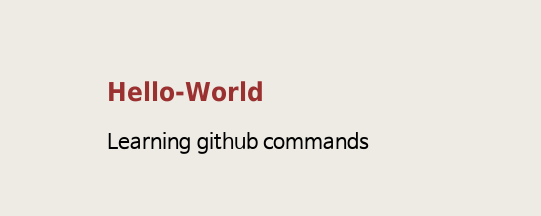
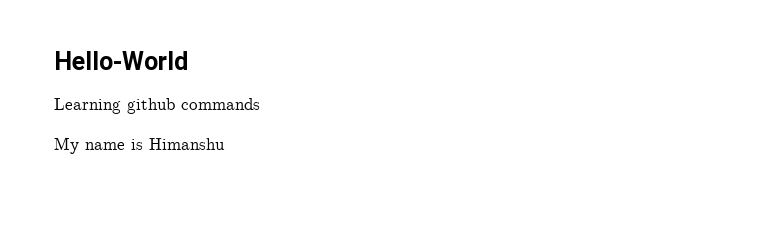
+ My name is Himanshu

